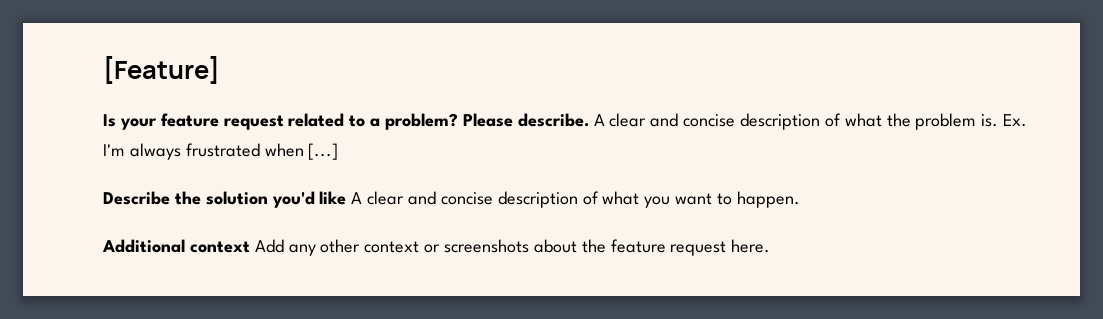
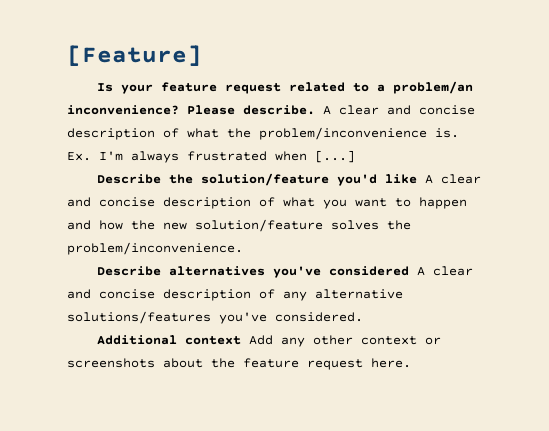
- Is your feature request related to a problem?
+ Is your feature request related to a problem/an inconvenience?
- A clear and concise description of what the problem is.
+ A clear and concise description of what the problem/inconvenience is.
- Describe the solution you'd like A clear and concise description of what you want to happen.
+ Describe the solution/feature you'd like A clear and concise description of what you want to happen and how the new solution/feature solves the problem/inconvenience.
+ Describe alternatives you've considered A clear and concise description of any alternative solutions/features you've considered.

